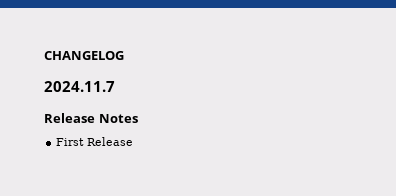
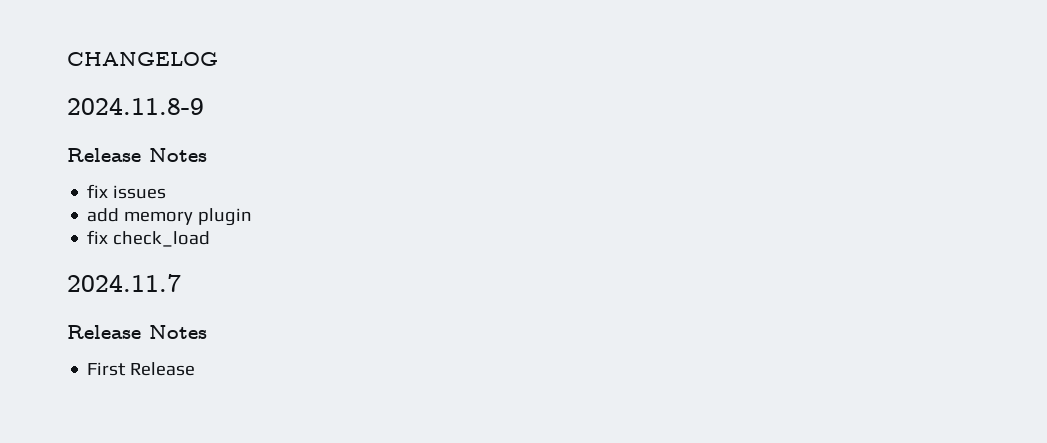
+ 2024.11.8-9
+ Release Notes
+ fix issues
+ add memory plugin
+ fix check_load

